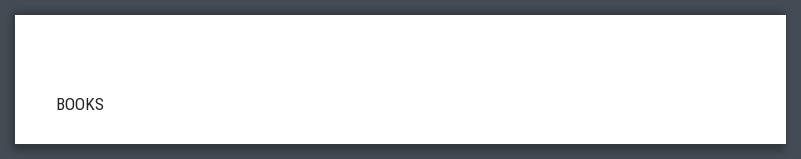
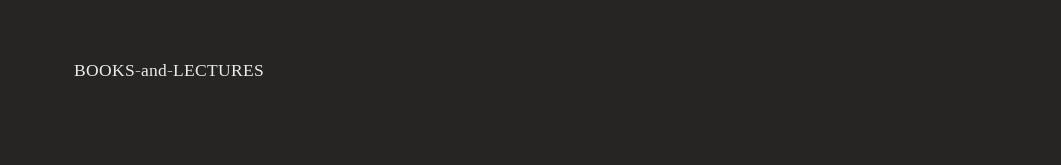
- BOOKS
+ BOOKS-and-LECTURES

